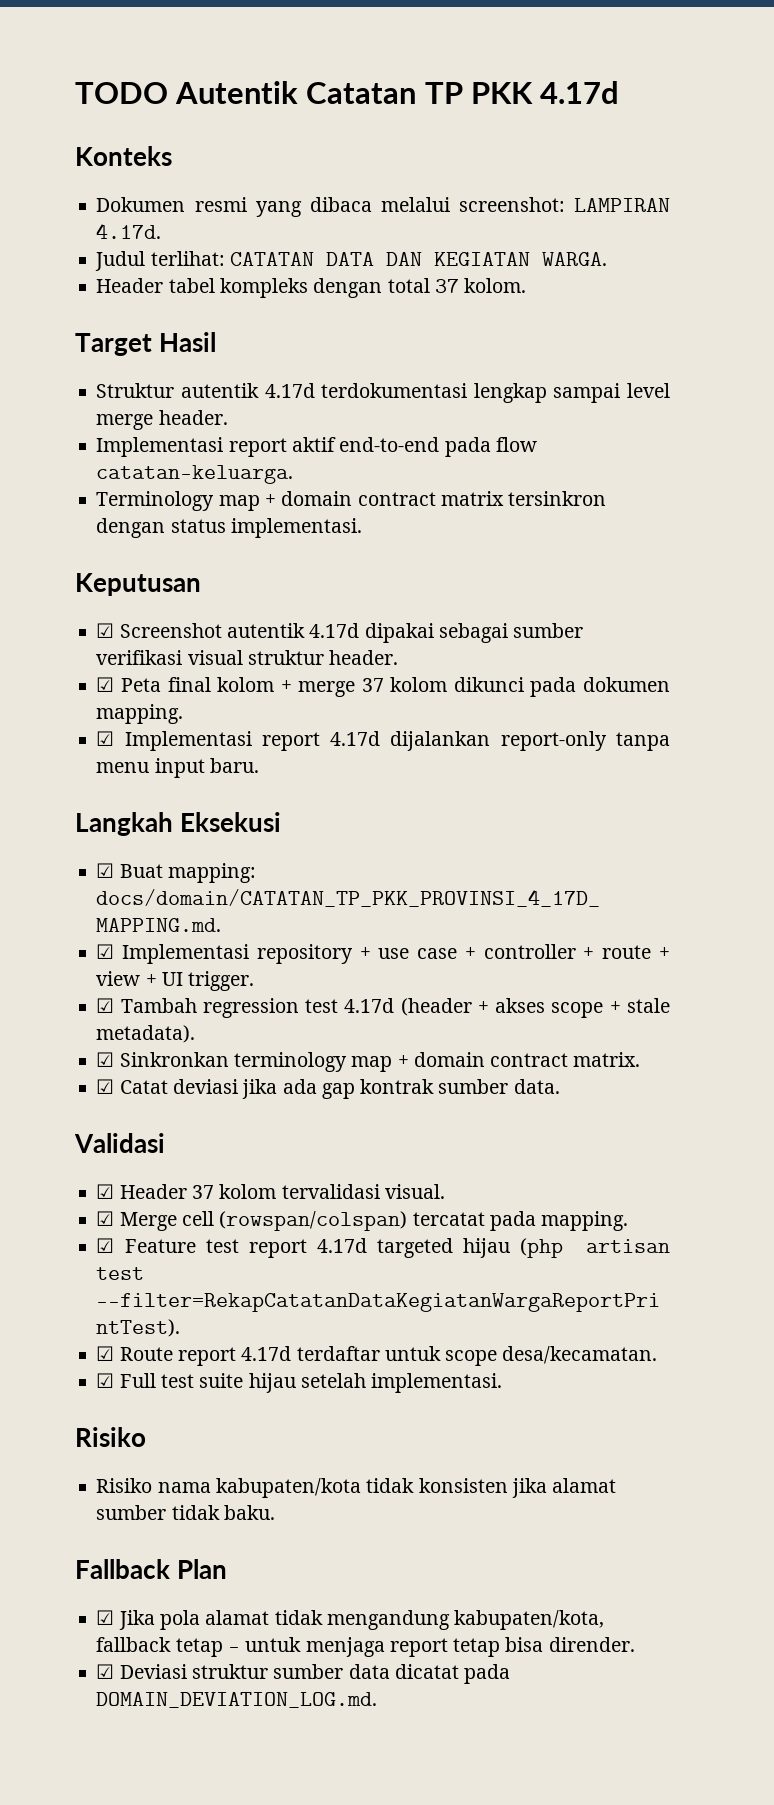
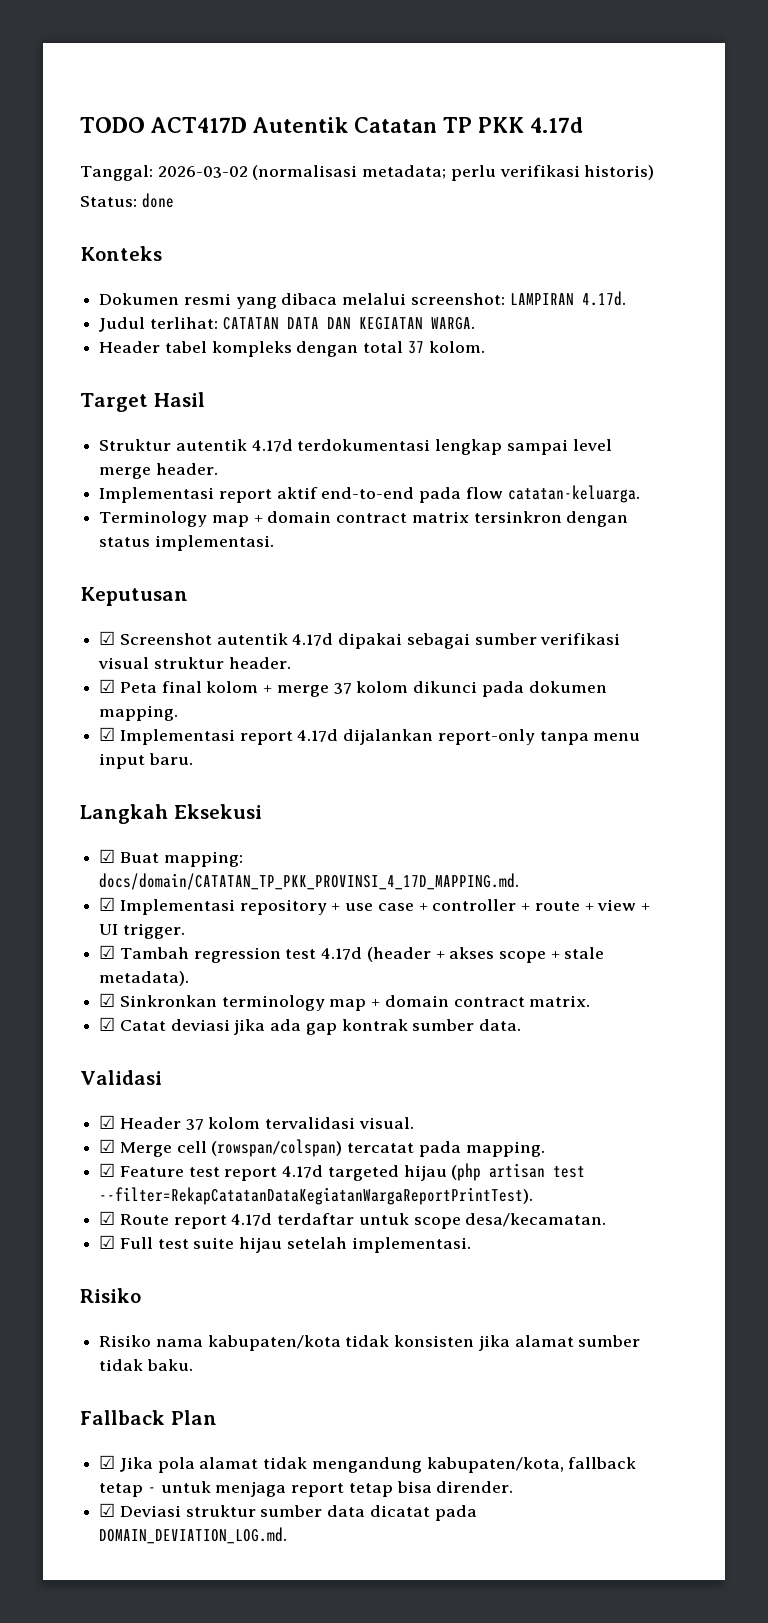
- TODO Autentik Catatan TP PKK 4.17d
+ TODO ACT417D Autentik Catatan TP PKK 4.17d
+ Tanggal: 2026-03-02 (normalisasi metadata; perlu verifikasi historis)
+ Status: done

